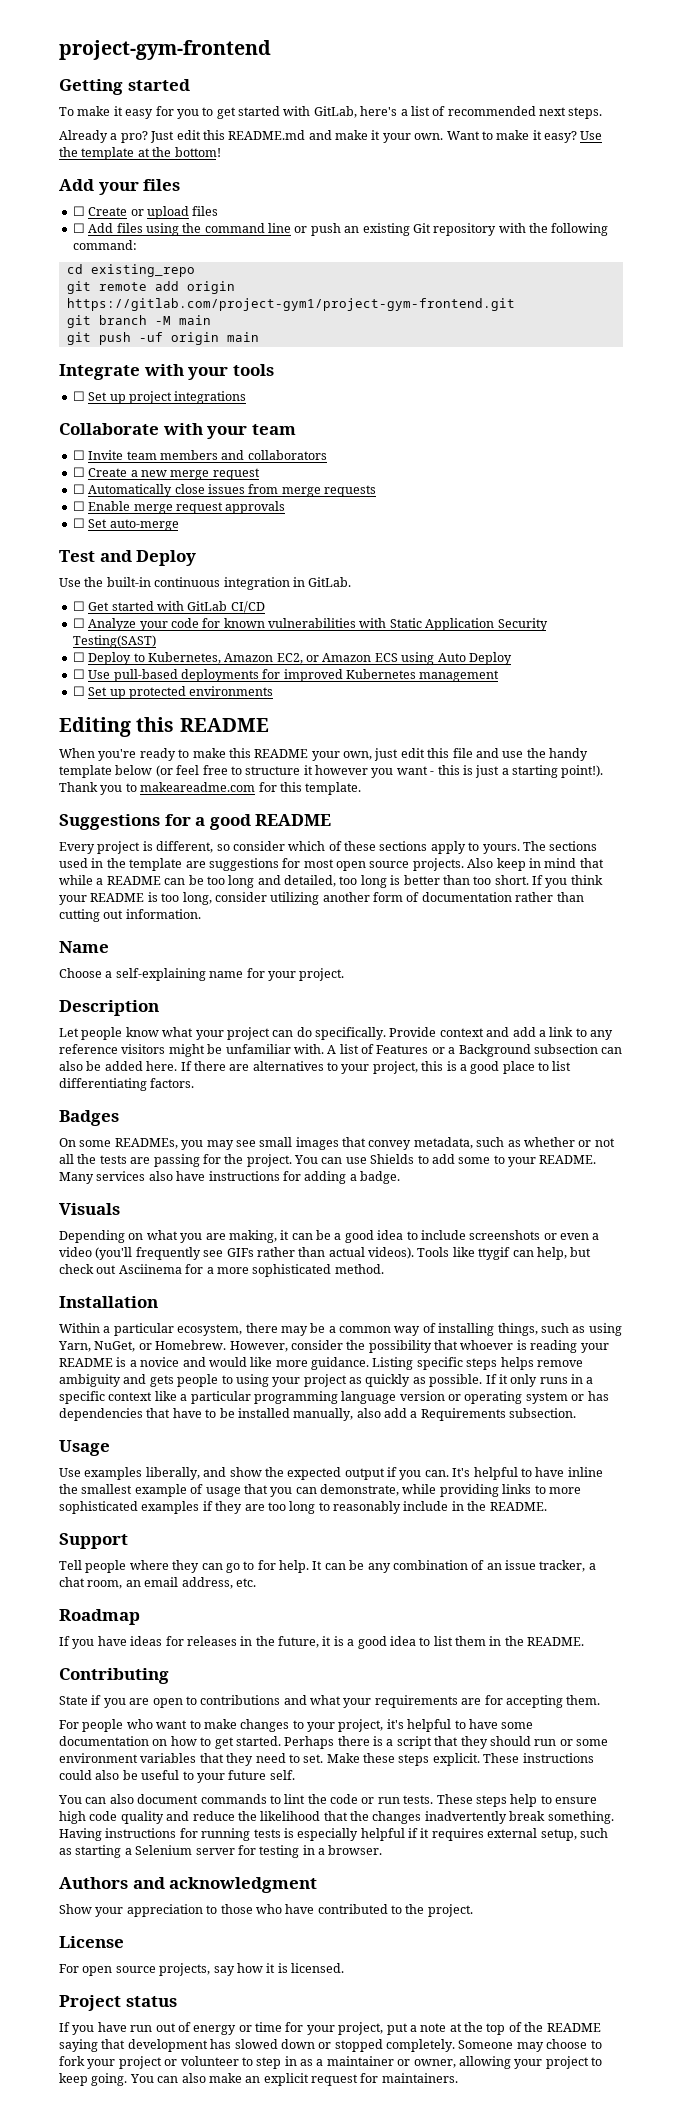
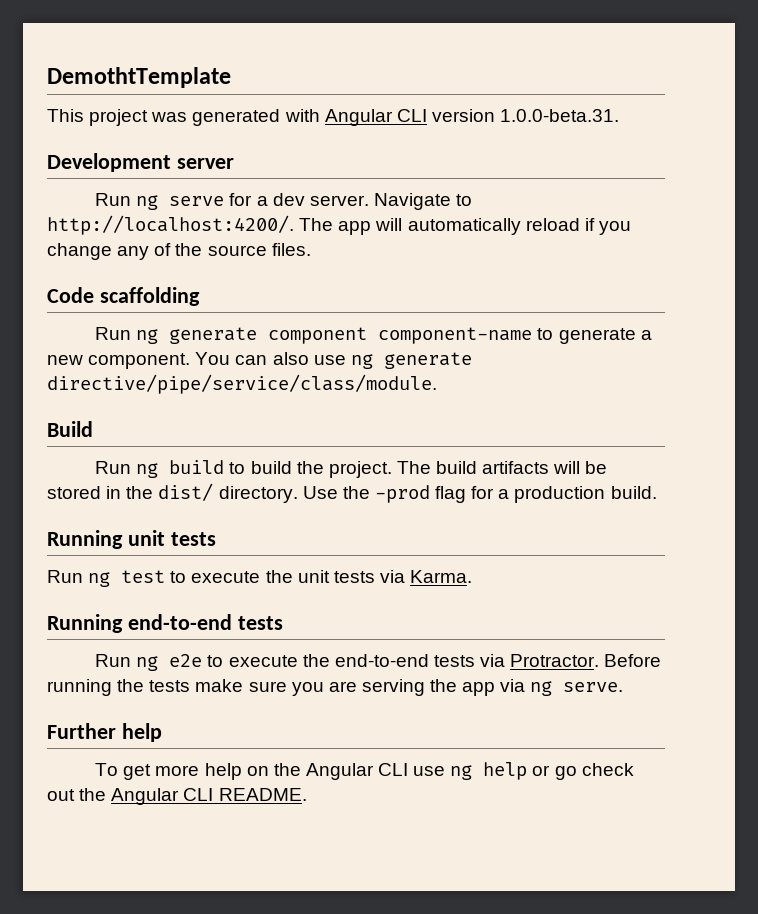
- project-gym-frontend
- Getting started
- To make it easy for you to get started with GitLab, here's a list of recommended next steps.
- Already a pro? Just edit this README.md and make it your own. Want to make it easy? Use the template at the bottom!
- Add your files
- ☐ Create or upload files
- ☐ Add files using the command line or push an existing Git repository with the following command:
- cd existing_repo
- git remote add origin https://gitlab.com/project-gym1/project-gym-frontend.git
- git branch -M main
- git push -uf origin main
- Integrate with your tools
- ☐ Set up project integrations
- Collaborate with your team
- ☐ Invite team members and collaborators
- ☐ Create a new merge request
- ☐ Automatically close issues from merge requests
- ☐ Enable merge request approvals
- ☐ Set auto-merge
- Test and Deploy
- Use the built-in continuous integration in GitLab.
- ☐ Get started with GitLab CI/CD
- ☐ Analyze your code for known vulnerabilities with Static Application Security Testing(SAST)
- ☐ Deploy to Kubernetes, Amazon EC2, or Amazon ECS using Auto Deploy
- ☐ Use pull-based deployments for improved Kubernetes management
- ☐ Set up protected environments
- Editing this README
- When you're ready to make this README your own, just edit this file and use the handy template below (or feel free to structure it however you want - this is just a starting point!). Thank you to makeareadme.com for this template.
- Suggestions for a good README
- Every project is different, so consider which of these sections apply to yours. The sections used in the template are suggestions for most open source projects. Also keep in mind that while a README can be too long and detailed, too long is better than too short. If you think your README is too long, consider utilizing another form of documentation rather than cutting out information.
- Name
- Choose a self-explaining name for your project.
- Description
- Let people know what your project can do specifically. Provide context and add a link to any reference visitors might be unfamiliar with. A list of Features or a Background subsection can also be added here. If there are alternatives to your project, this is a good place to list differentiating factors.
- Badges
- On some READMEs, you may see small images that convey metadata, such as whether or not all the tests are passing for the project. You can use Shields to add some to your README. Many services also have instructions for adding a badge.
- Visuals
- Depending on what you are making, it can be a good idea to include screenshots or even a video (you'll frequently see GIFs rather than actual videos). Tools like ttygif can help, but check out Asciinema for a more sophisticated method.
- Installation
- Within a particular ecosystem, there may be a common way of installing things, such as using Yarn, NuGet, or Homebrew. However, consider the possibility that whoever is reading your README is a novice and would like more guidance. Listing specific steps helps remove ambiguity and gets people to using your project as quickly as possible. If it only runs in a specific context like a particular programming language version or operating system or has dependencies that have to be installed manually, also add a Requirements subsection.
- Usage
- Use examples liberally, and show the expected output if you can. It's helpful to have inline the smallest example of usage that you can demonstrate, while providing links to more sophisticated examples if they are too long to reasonably include in the README.
- Support
- Tell people where they can go to for help. It can be any combination of an issue tracker, a chat room, an email address, etc.
- Roadmap
- If you have ideas for releases in the future, it is a good idea to list them in the README.
- Contributing
- State if you are open to contributions and what your requirements are for accepting them.
- For people who want to make changes to your project, it's helpful to have some documentation on how to get started. Perhaps there is a script that they should run or some environment variables that they need to set. Make these steps explicit. These instructions could also be useful to your future self.
- You can also document commands to lint the code or run tests. These steps help to ensure high code quality and reduce the likelihood that the changes inadvertently break something. Having instructions for running tests is especially helpful if it requires external setup, such as starting a Selenium server for testing in a browser.
- Authors and acknowledgment
- Show your appreciation to those who have contributed to the project.
- License
- For open source projects, say how it is licensed.
- Project status
- If you have run out of energy or time for your project, put a note at the top of the README saying that development has slowed down or stopped completely. Someone may choose to fork your project or volunteer to step in as a maintainer or owner, allowing your project to keep going. You can also make an explicit request for maintainers.
+ DemothtTemplate
+ This project was generated with Angular CLI version 1.0.0-beta.31.
+ Development server
+ Run ng serve for a dev server. Navigate to http://localhost:4200/. The app will automatically reload if you change any of the source files.
+ Code scaffolding
+ Run ng generate component component-name to generate a new component. You can also use ng generate directive/pipe/service/class/module.
+ Build
+ Run ng build to build the project. The build artifacts will be stored in the dist/ directory. Use the -prod flag for a production build.
+ Running unit tests
+ Run ng test to execute the unit tests via Karma.
+ Running end-to-end tests
+ Run ng e2e to execute the end-to-end tests via Protractor. Before running the tests make sure you are serving the app via ng serve.
+ Further help
+ To get more help on the Angular CLI use ng help or go check out the Angular CLI README.

